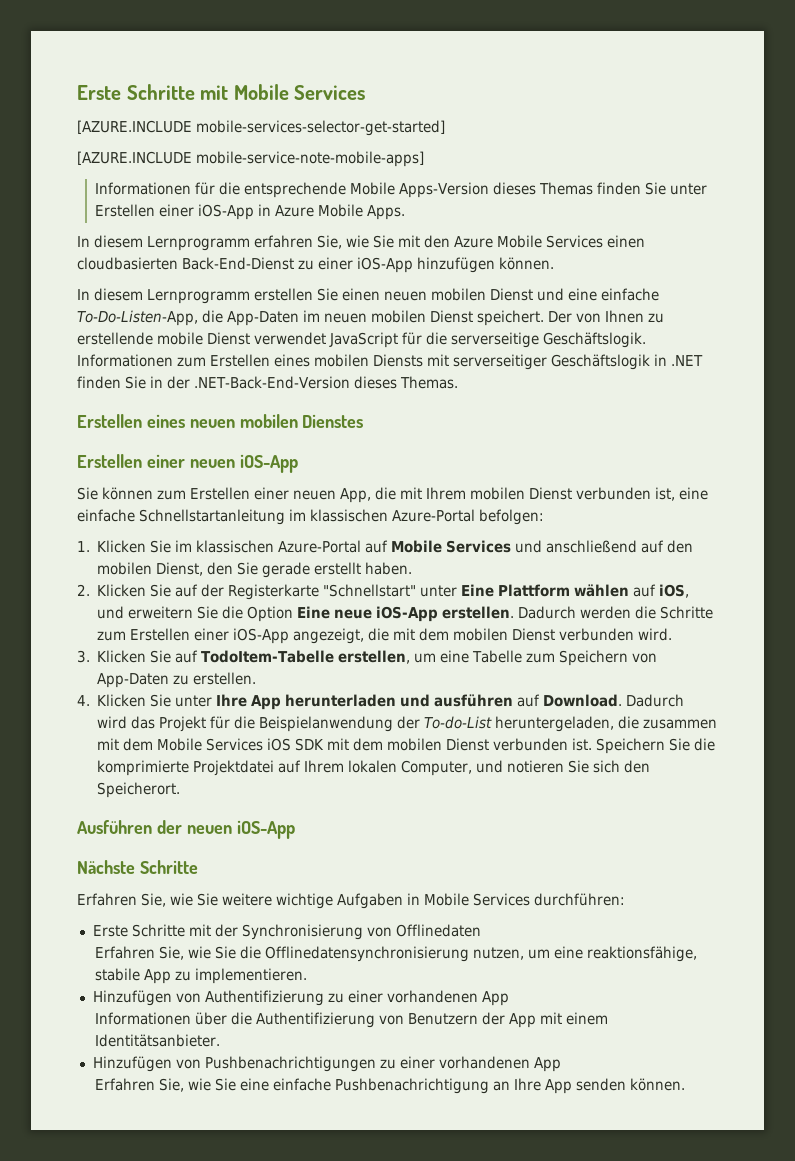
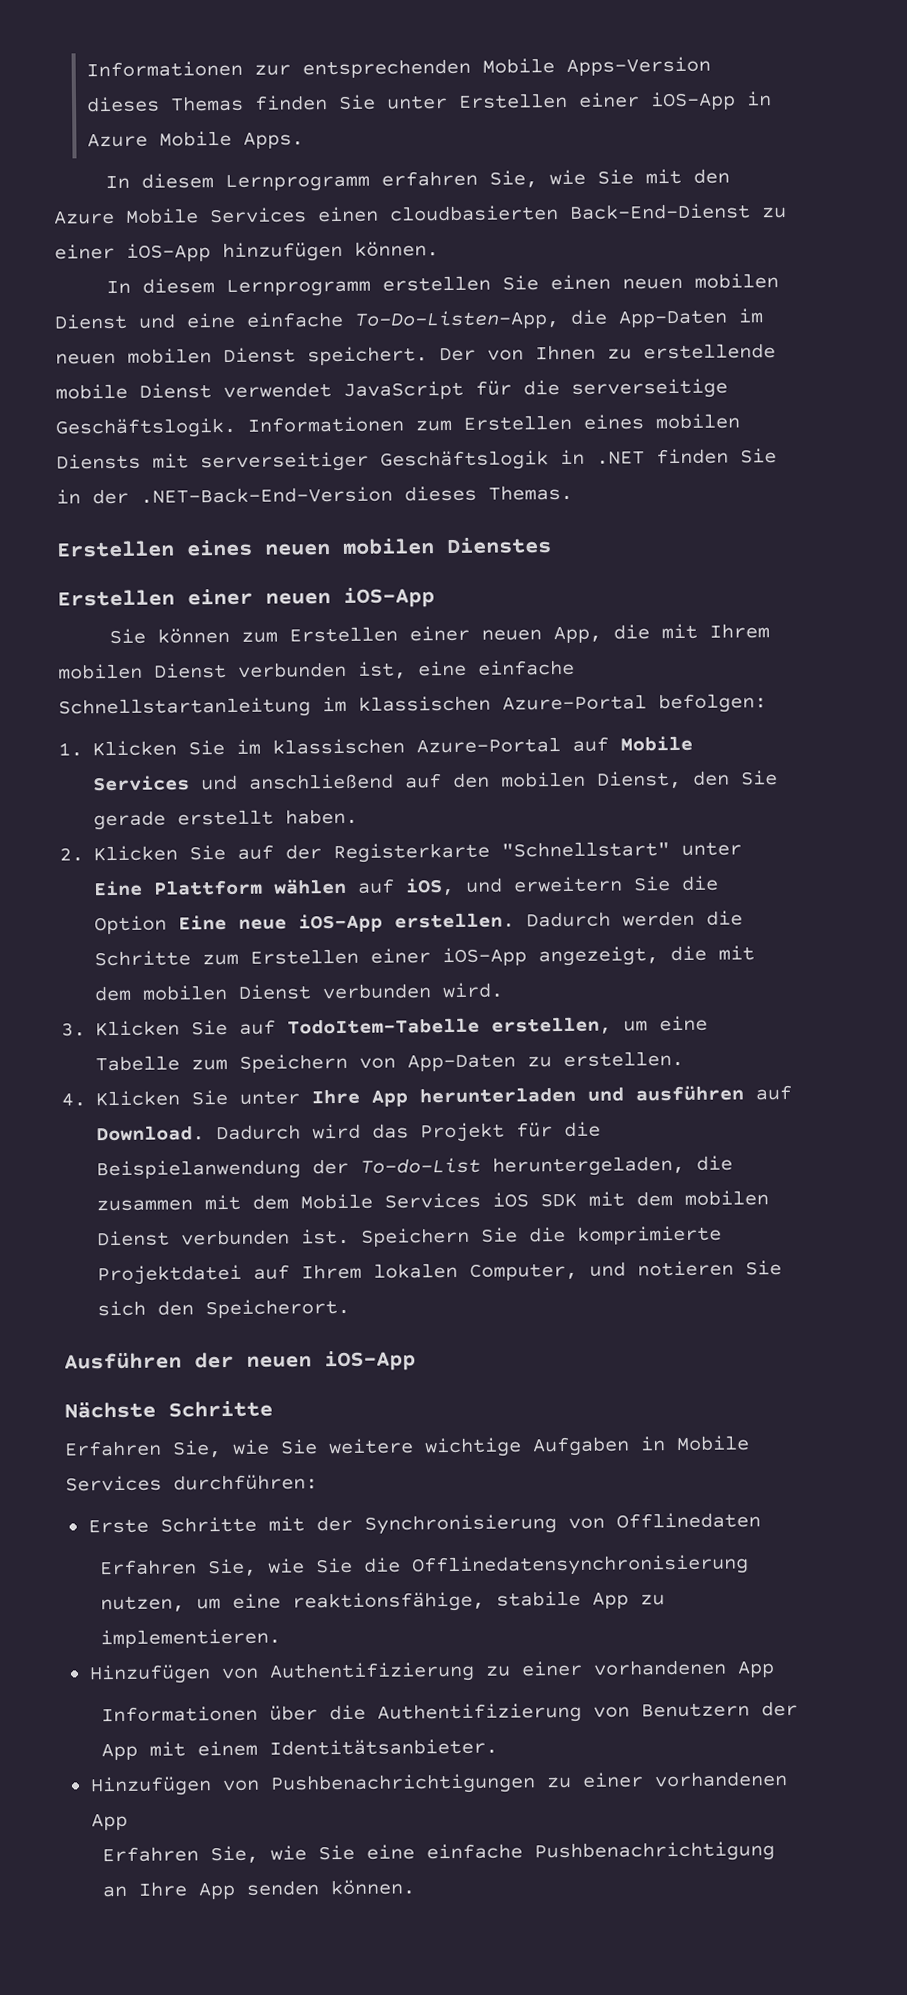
- Erste Schritte mit Mobile Services
- [AZURE.INCLUDE mobile-services-selector-get-started]
- [AZURE.INCLUDE mobile-service-note-mobile-apps]
- Informationen für die entsprechende Mobile Apps-Version dieses Themas finden Sie unter Erstellen einer iOS-App in Azure Mobile Apps.
+ Informationen zur entsprechenden Mobile Apps-Version dieses Themas finden Sie unter Erstellen einer iOS-App in Azure Mobile Apps.

